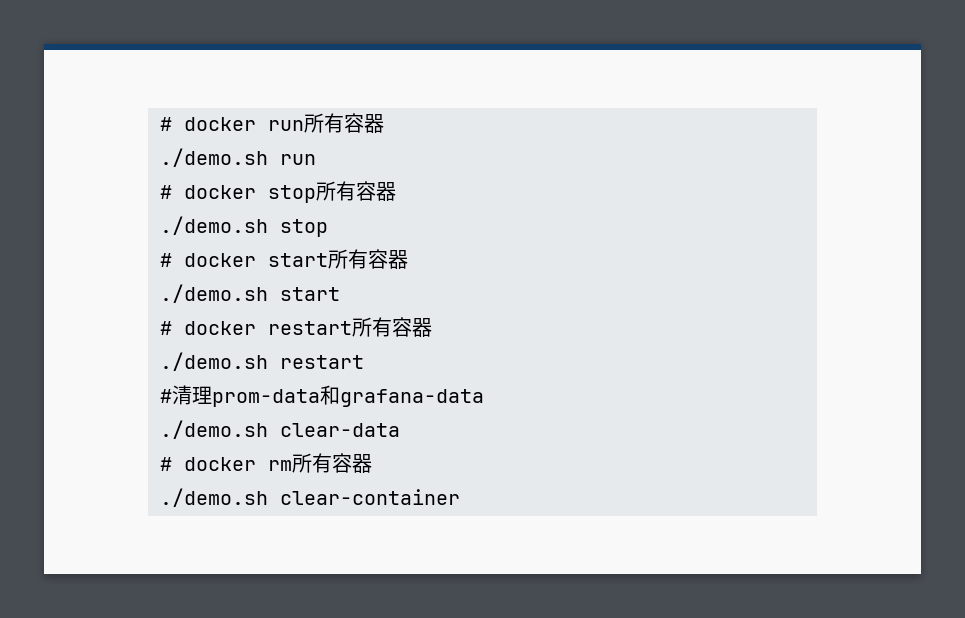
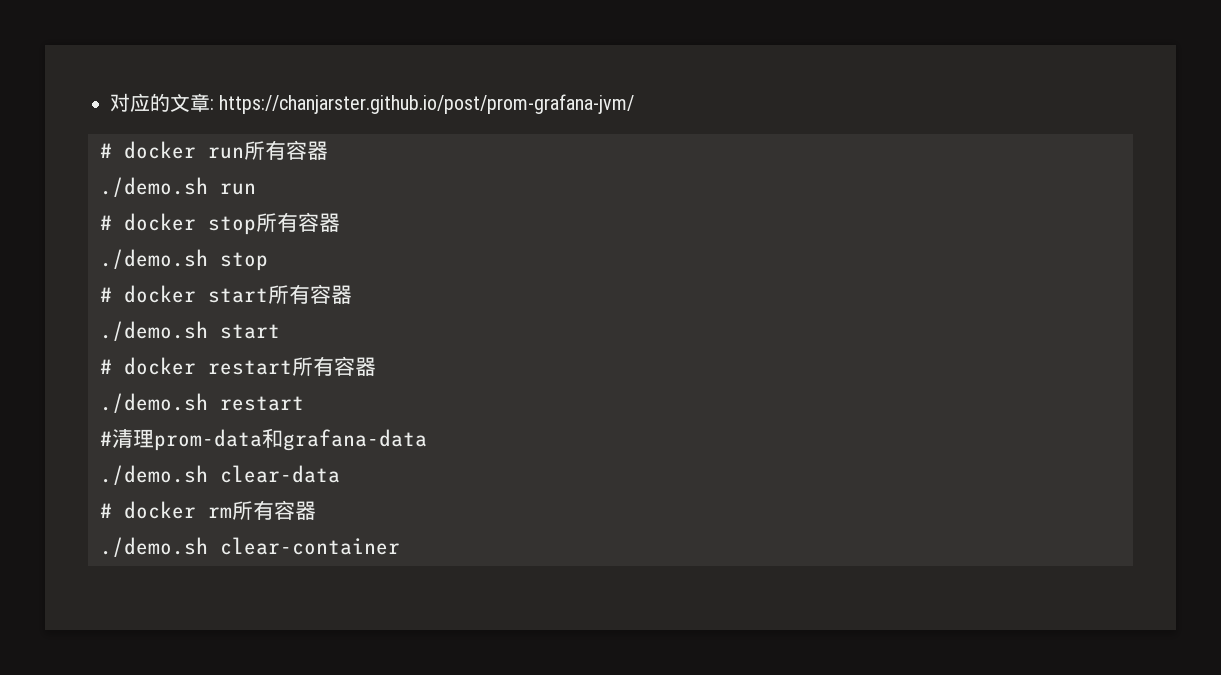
+ 对应的文章: https://chanjarster.github.io/post/prom-grafana-jvm/

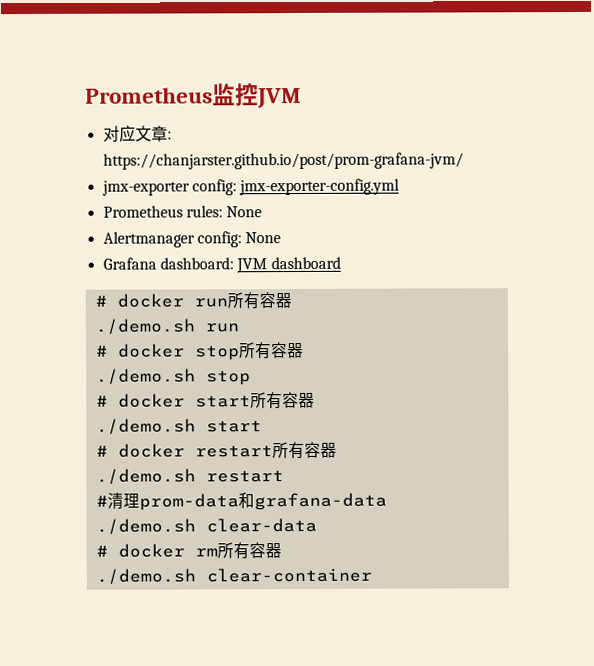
- 对应的文章: https://chanjarster.github.io/post/prom-grafana-jvm/
+ Prometheus监控JVM
+ 对应文章: https://chanjarster.github.io/post/prom-grafana-jvm/
+ jmx-exporter config: jmx-exporter-config.yml
+ Prometheus rules: None
+ Alertmanager config: None
+ Grafana dashboard: JVM dashboard

